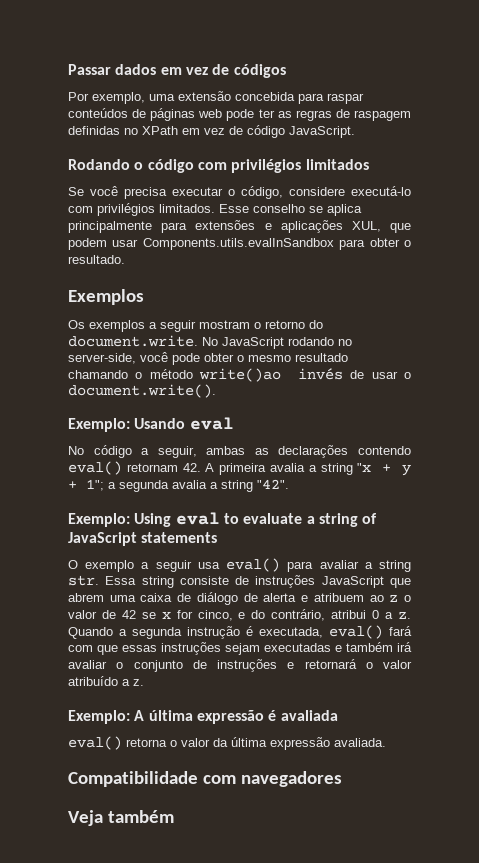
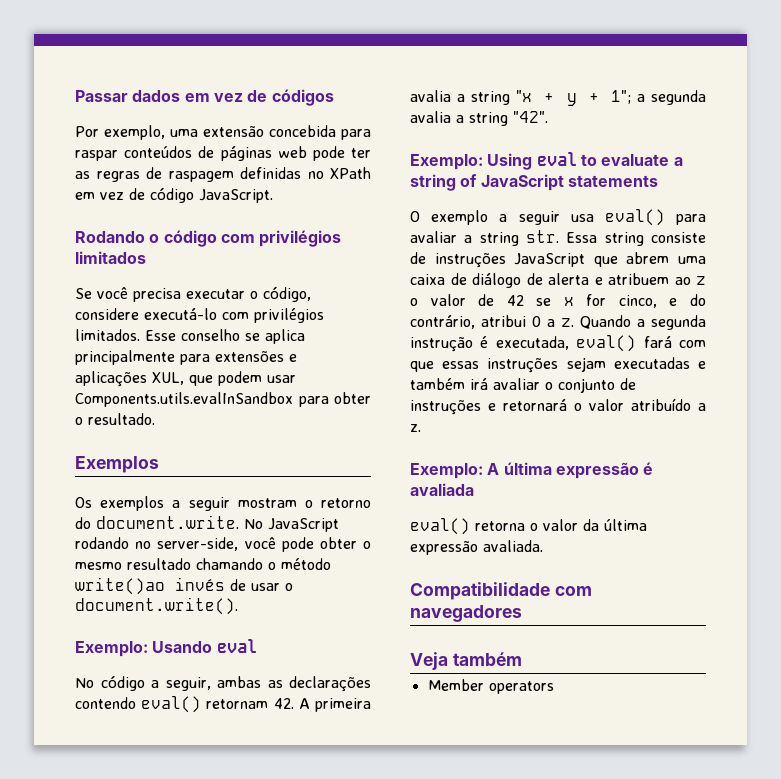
+ Member operators

